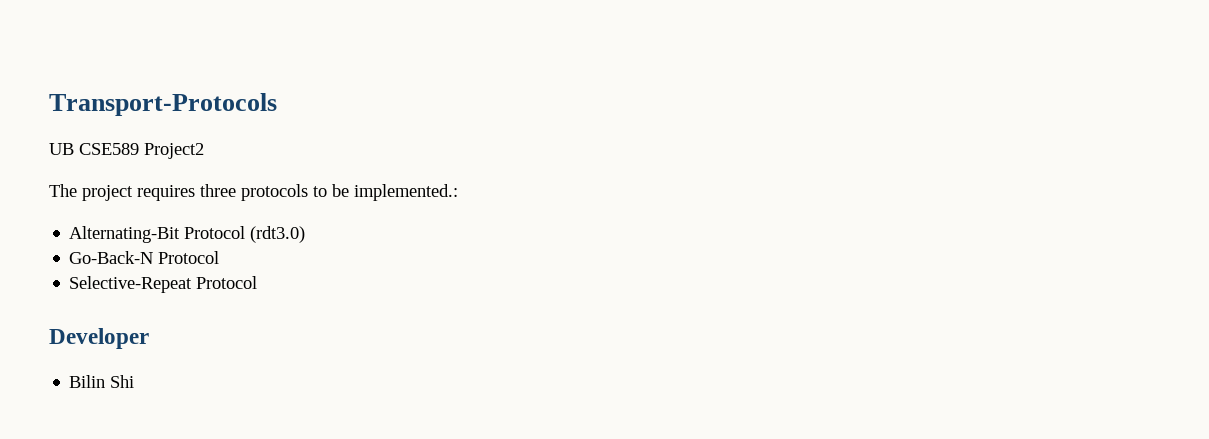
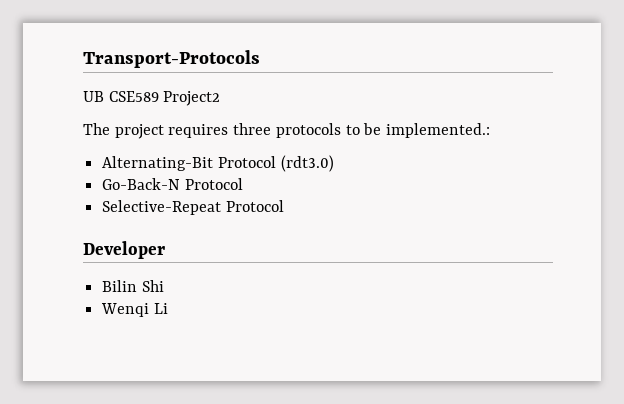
+ Wenqi Li

